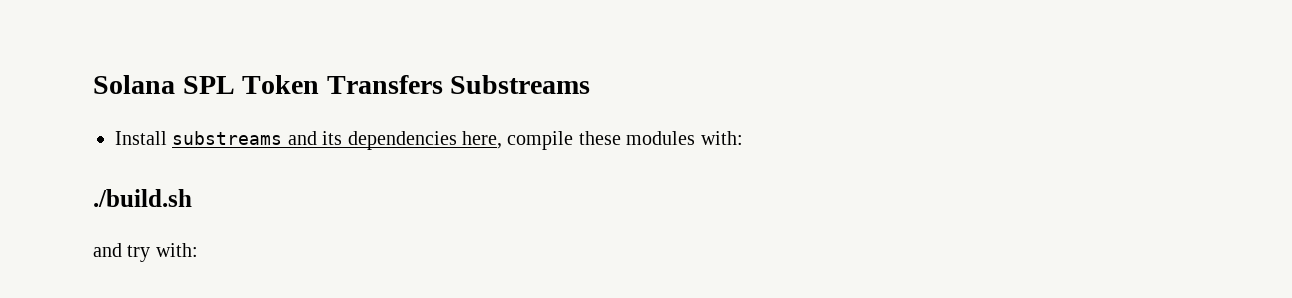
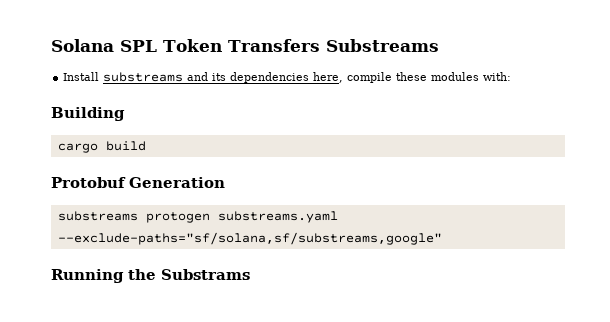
- ./build.sh
- and try with:
+ Building
+ cargo build
+ Protobuf Generation
+ substreams protogen substreams.yaml --exclude-paths="sf/solana,sf/substreams,google"
+ Running the Substrams

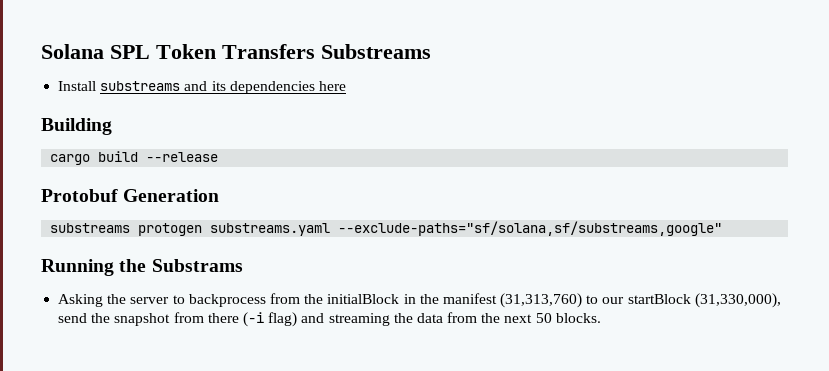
- Install substreams and its dependencies here, compile these modules with:
+ Install substreams and its dependencies here
- cargo build
+ cargo build --release
+ Asking the server to backprocess from the initialBlock in the manifest (31,313,760) to our startBlock (31,330,000), send the snapshot from there (-i flag) and streaming the data from the next 50 blocks.

